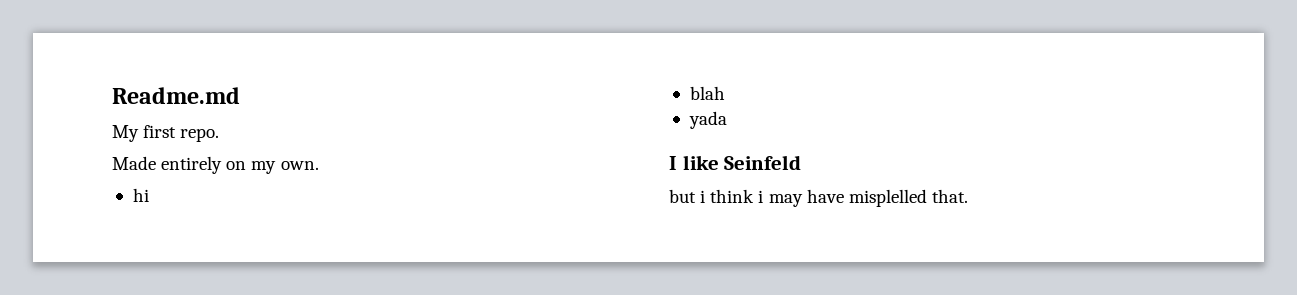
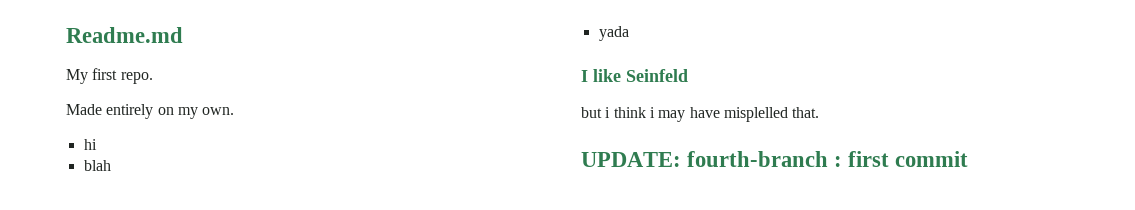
+ UPDATE: fourth-branch : first commit

